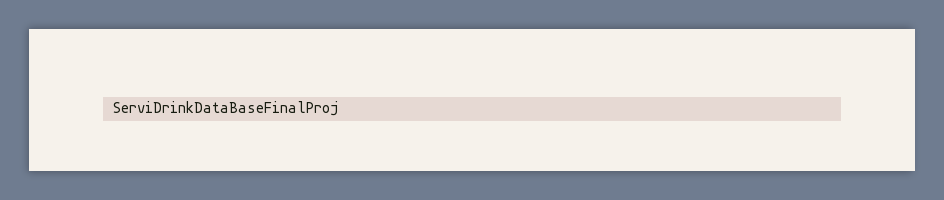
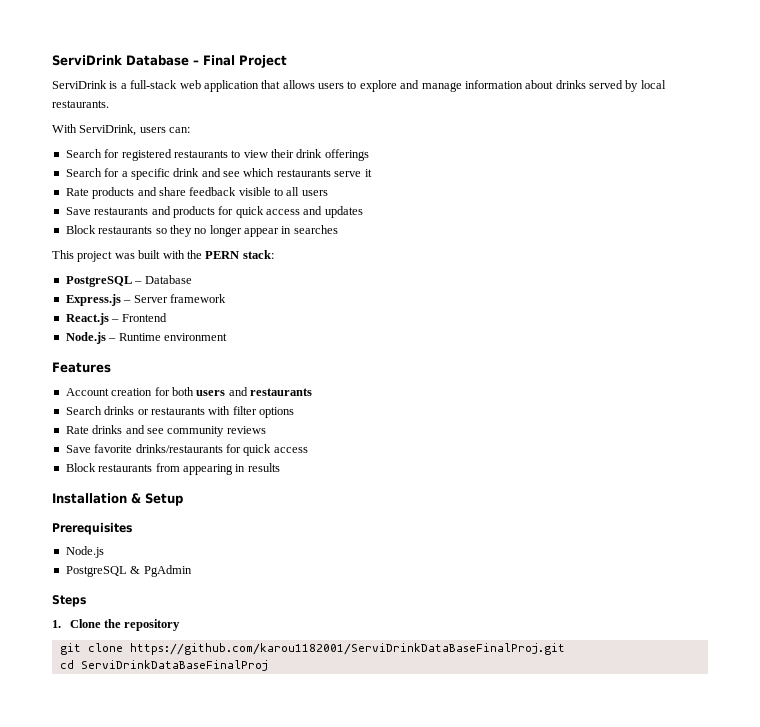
- ServiDrinkDataBaseFinalProj
+ ServiDrink Database – Final Project
+ ServiDrink is a full-stack web application that allows users to explore and manage information about drinks served by local restaurants.
+ With ServiDrink, users can:
+ Search for registered restaurants to view their drink offerings
+ Search for a specific drink and see which restaurants serve it
+ Rate products and share feedback visible to all users
+ Save restaurants and products for quick access and updates
+ Block restaurants so they no longer appear in searches
+ This project was built with the PERN stack:
+ PostgreSQL – Database
+ Express.js – Server framework
+ React.js – Frontend
+ Node.js – Runtime environment
+ Features
+ Account creation for both users and restaurants
+ Search drinks or restaurants with filter options
+ Rate drinks and see community reviews
+ Save favorite drinks/restaurants for quick access
+ Block restaurants from appearing in results
+ Installation & Setup
+ Prerequisites
+ Node.js
+ PostgreSQL & PgAdmin
+ Steps
+ 1. Clone the repository
+ git clone https://github.com/karou1182001/ServiDrinkDataBaseFinalProj.git
+ cd ServiDrinkDataBaseFinalProj

